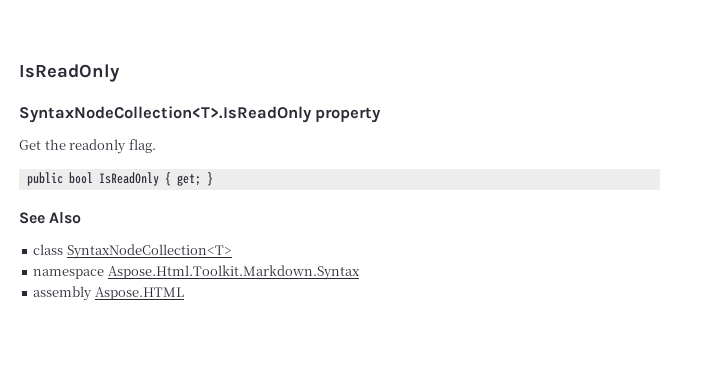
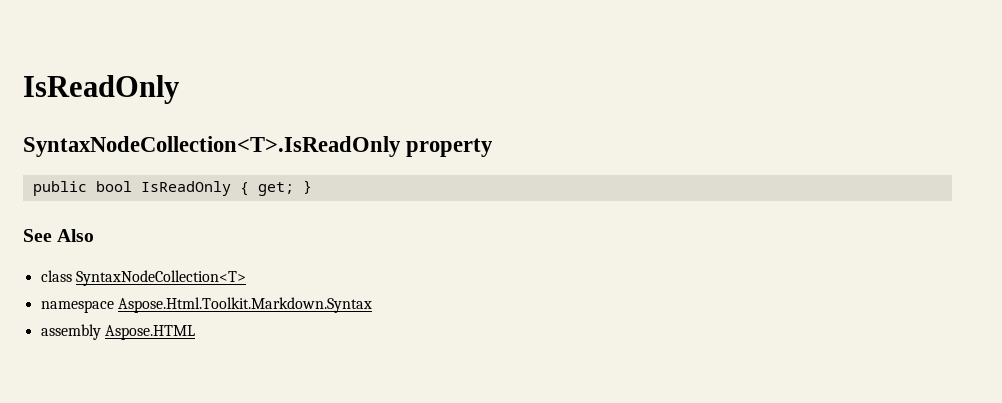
- Get the readonly flag.

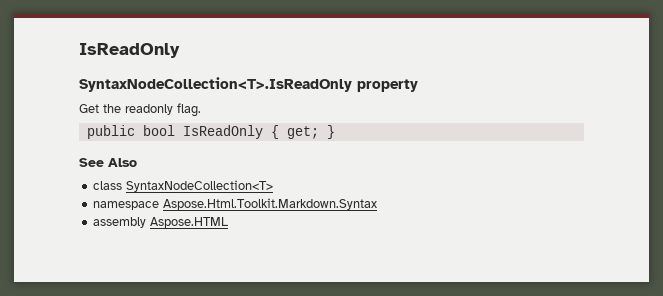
+ Get the readonly flag.

